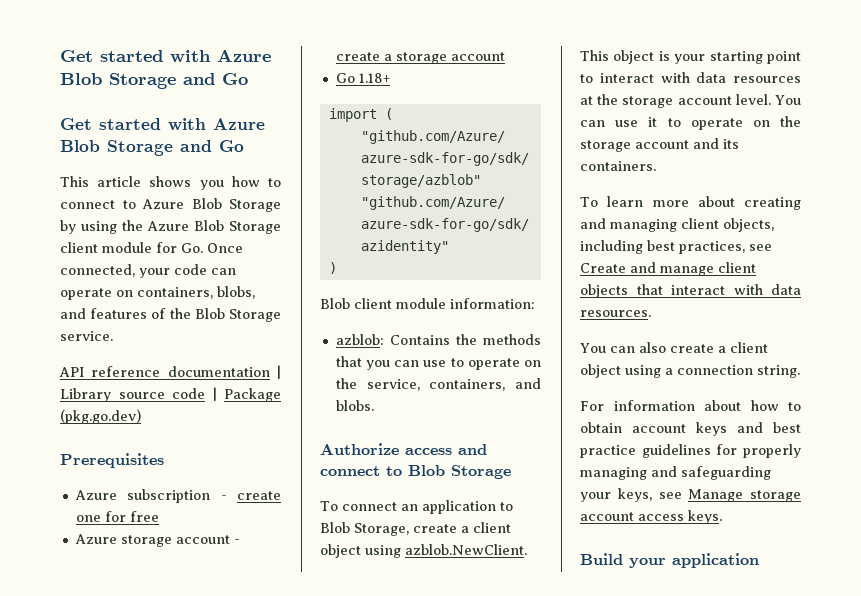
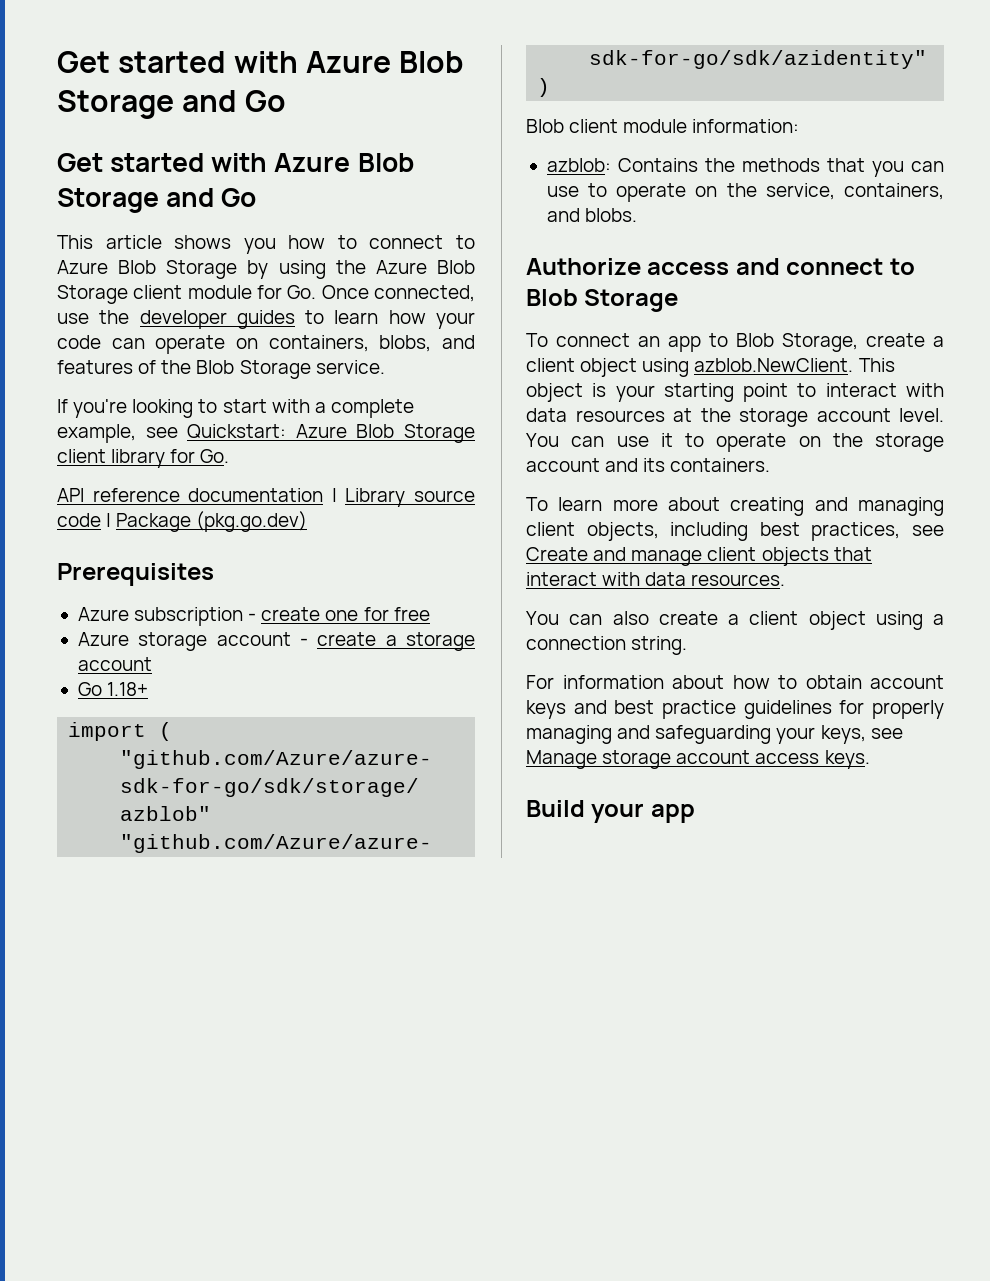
- This article shows you how to connect to Azure Blob Storage by using the Azure Blob Storage client module for Go. Once connected, your code can operate on containers, blobs, and features of the Blob Storage service.
+ This article shows you how to connect to Azure Blob Storage by using the Azure Blob Storage client module for Go. Once connected, use the developer guides to learn how your code can operate on containers, blobs, and features of the Blob Storage service.
+ If you're looking to start with a complete example, see Quickstart: Azure Blob Storage client library for Go.
- To connect an application to Blob Storage, create a client object using azblob.NewClient. This object is your starting point to interact with data resources at the storage account level.
+ To connect an app to Blob Storage, create a client object using azblob.NewClient. This object is your starting point to interact with data resources at the storage account level.
- Build your application
+ Build your app

